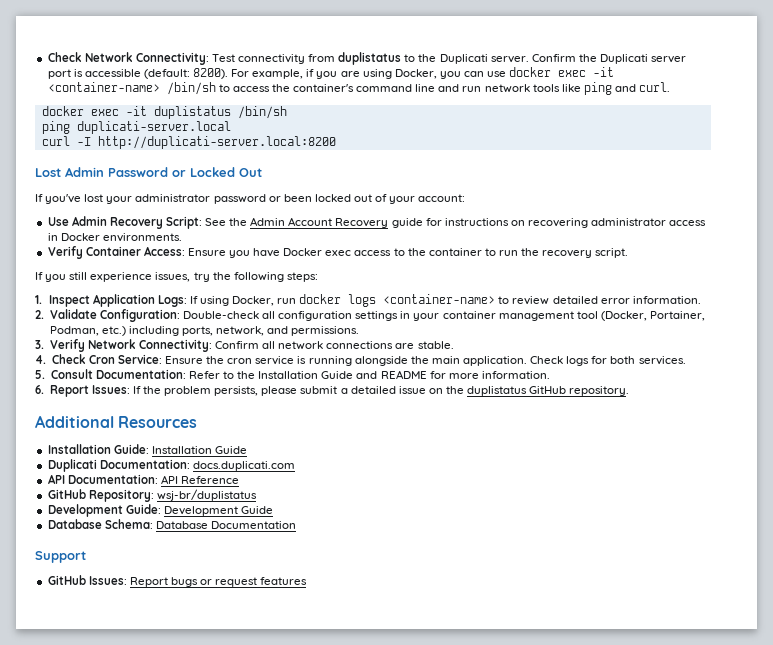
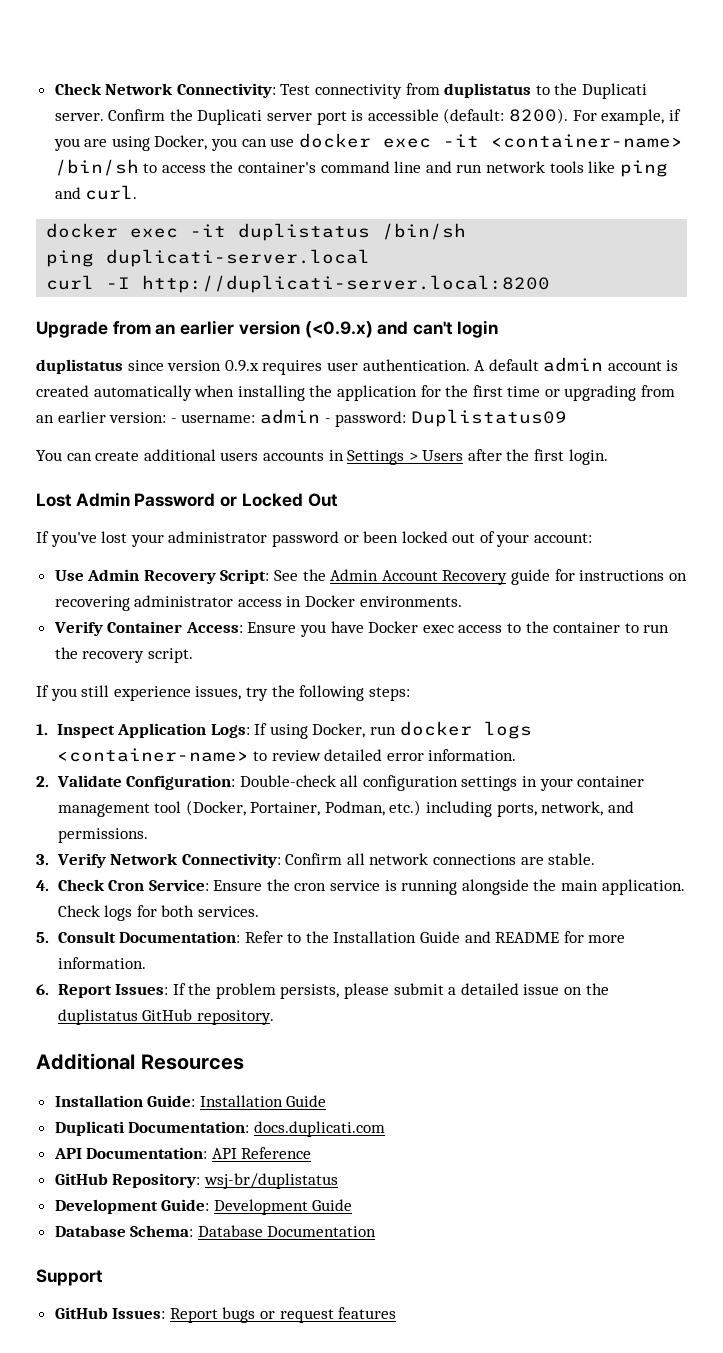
+ Upgrade from an earlier version (<0.9.x) and can't login
+ duplistatus since version 0.9.x requires user authentication. A default admin account is created automatically when installing the application for the first time or upgrading from an earlier version: - username: admin - password: Duplistatus09
+ You can create additional users accounts in Settings > Users after the first login.

